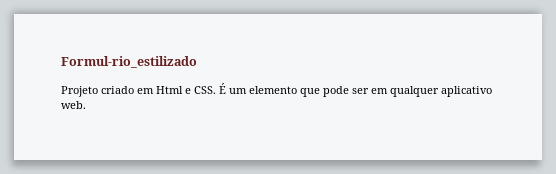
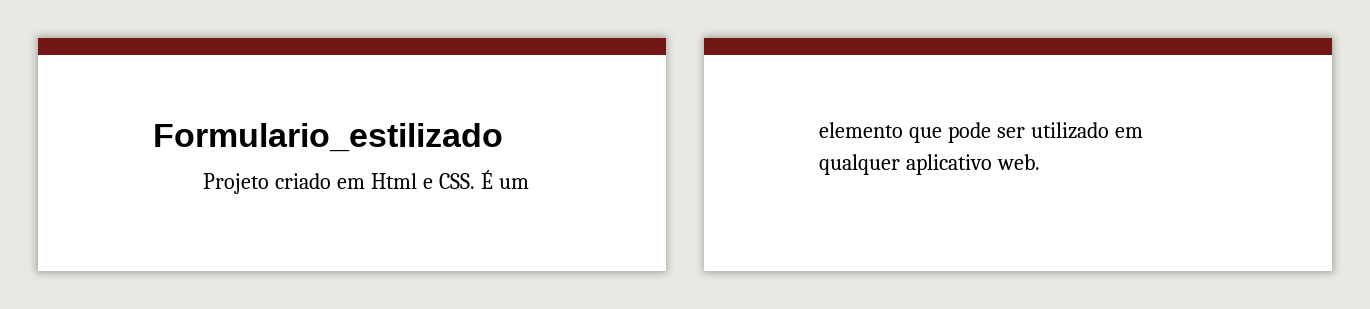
- Formul-rio_estilizado
+ Formulario_estilizado
- Projeto criado em Html e CSS. É um elemento que pode ser em qualquer aplicativo web.
+ Projeto criado em Html e CSS. É um elemento que pode ser utilizado em qualquer aplicativo web.

